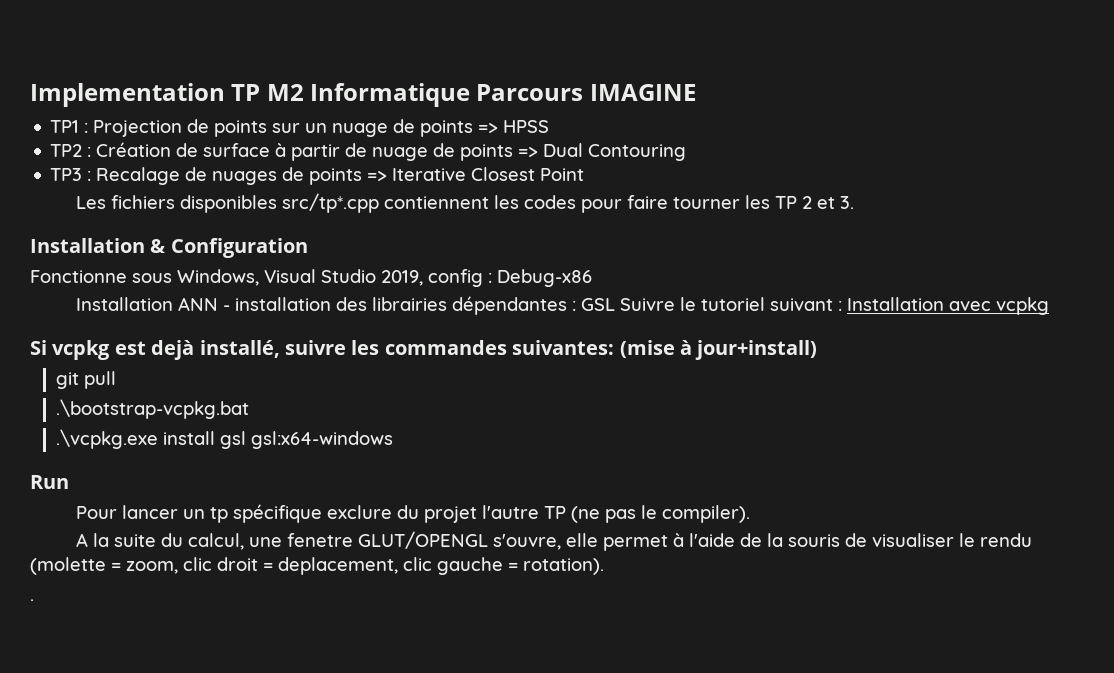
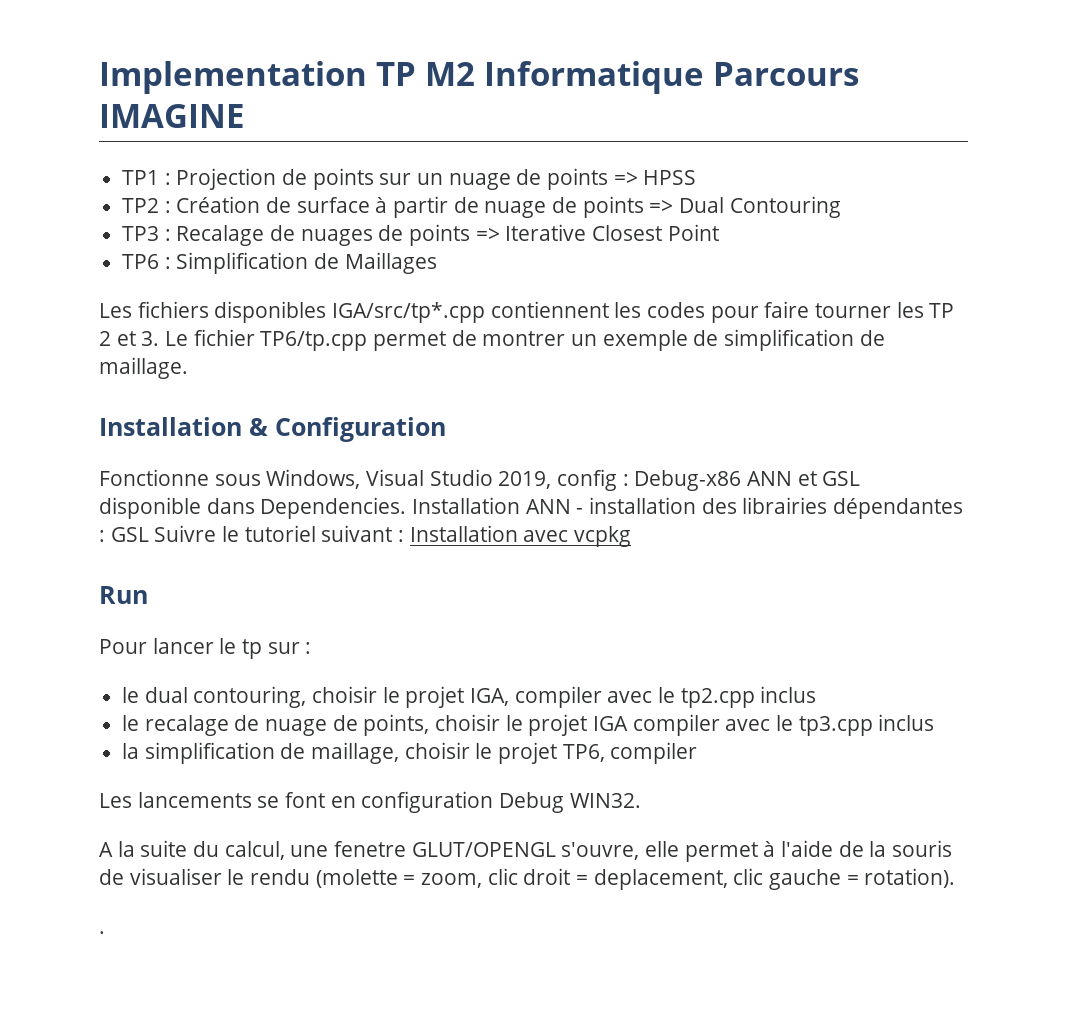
+ TP6 : Simplification de Maillages
- Les fichiers disponibles src/tp*.cpp contiennent les codes pour faire tourner les TP 2 et 3.
+ Les fichiers disponibles IGA/src/tp*.cpp contiennent les codes pour faire tourner les TP 2 et 3. Le fichier TP6/tp.cpp permet de montrer un exemple de simplification de maillage.
- Fonctionne sous Windows, Visual Studio 2019, config : Debug-x86
- Installation ANN - installation des librairies dépendantes : GSL Suivre le tutoriel suivant : Installation avec vcpkg
+ Fonctionne sous Windows, Visual Studio 2019, config : Debug-x86 ANN et GSL disponible dans Dependencies. Installation ANN - installation des librairies dépendantes : GSL Suivre le tutoriel suivant : Installation avec vcpkg
- Si vcpkg est dejà installé, suivre les commandes suivantes: (mise à jour+install)
- git pull
- .\bootstrap-vcpkg.bat
- .\vcpkg.exe install gsl gsl:x64-windows
  Run
- Pour lancer un tp spécifique exclure du projet l'autre TP (ne pas le compiler).
+ Pour lancer le tp sur :
+ le dual contouring, choisir le projet IGA, compiler avec le tp2.cpp inclus
+ le recalage de nuage de points, choisir le projet IGA compiler avec le tp3.cpp inclus
+ la simplification de maillage, choisir le projet TP6, compiler
+ Les lancements se font en configuration Debug WIN32.

